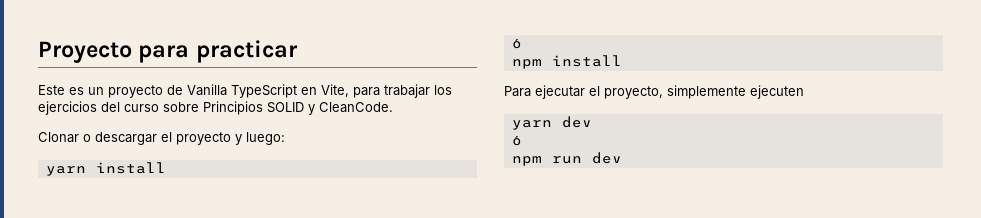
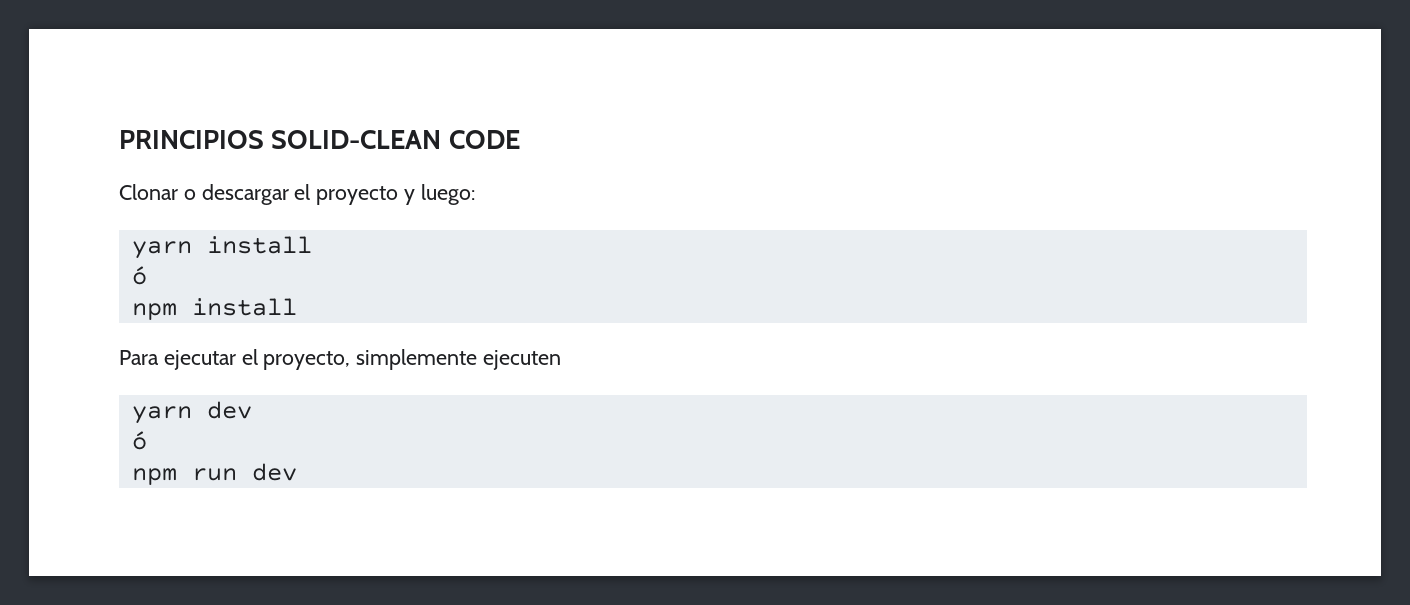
- Proyecto para practicar
- Este es un proyecto de Vanilla TypeScript en Vite, para trabajar los ejercicios del curso sobre Principios SOLID y CleanCode.
+ PRINCIPIOS SOLID-CLEAN CODE

